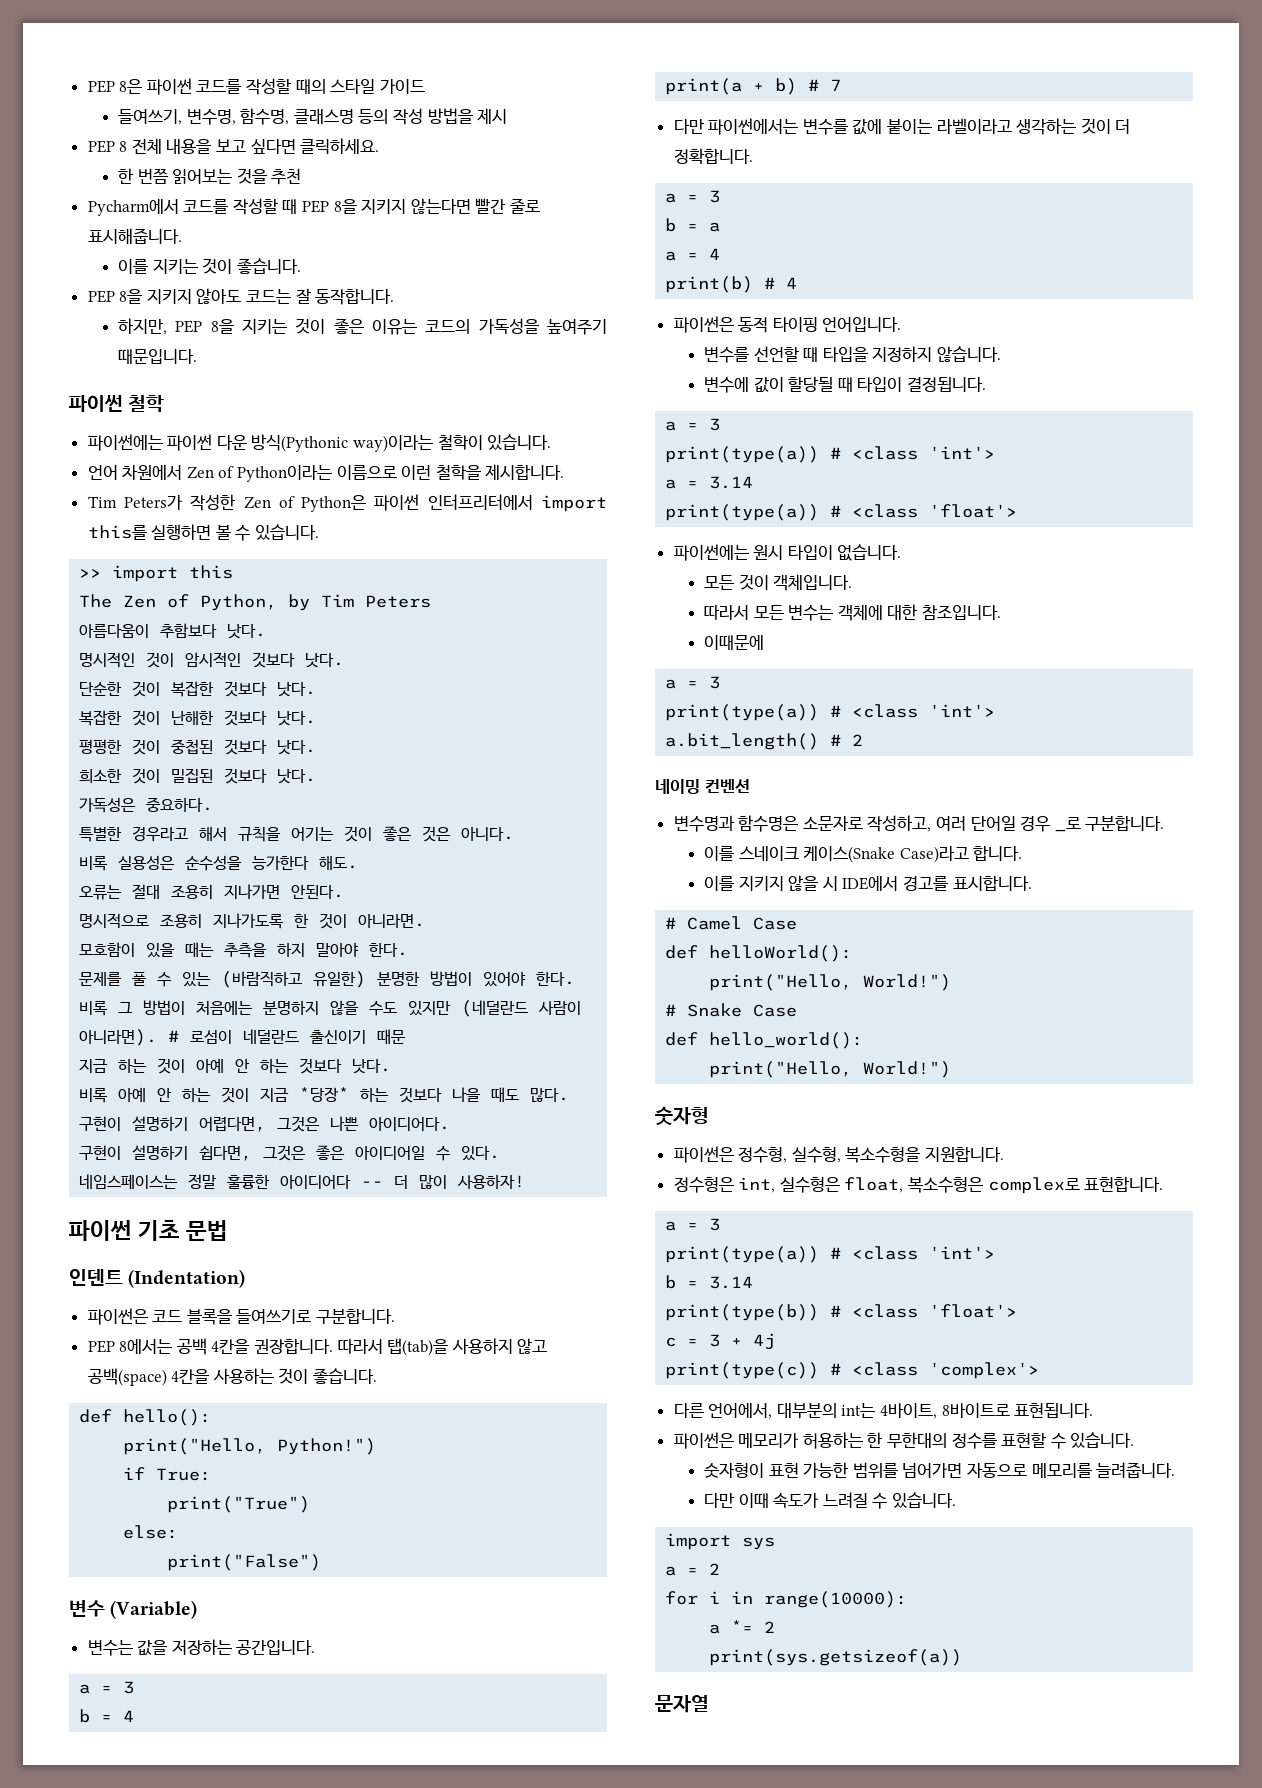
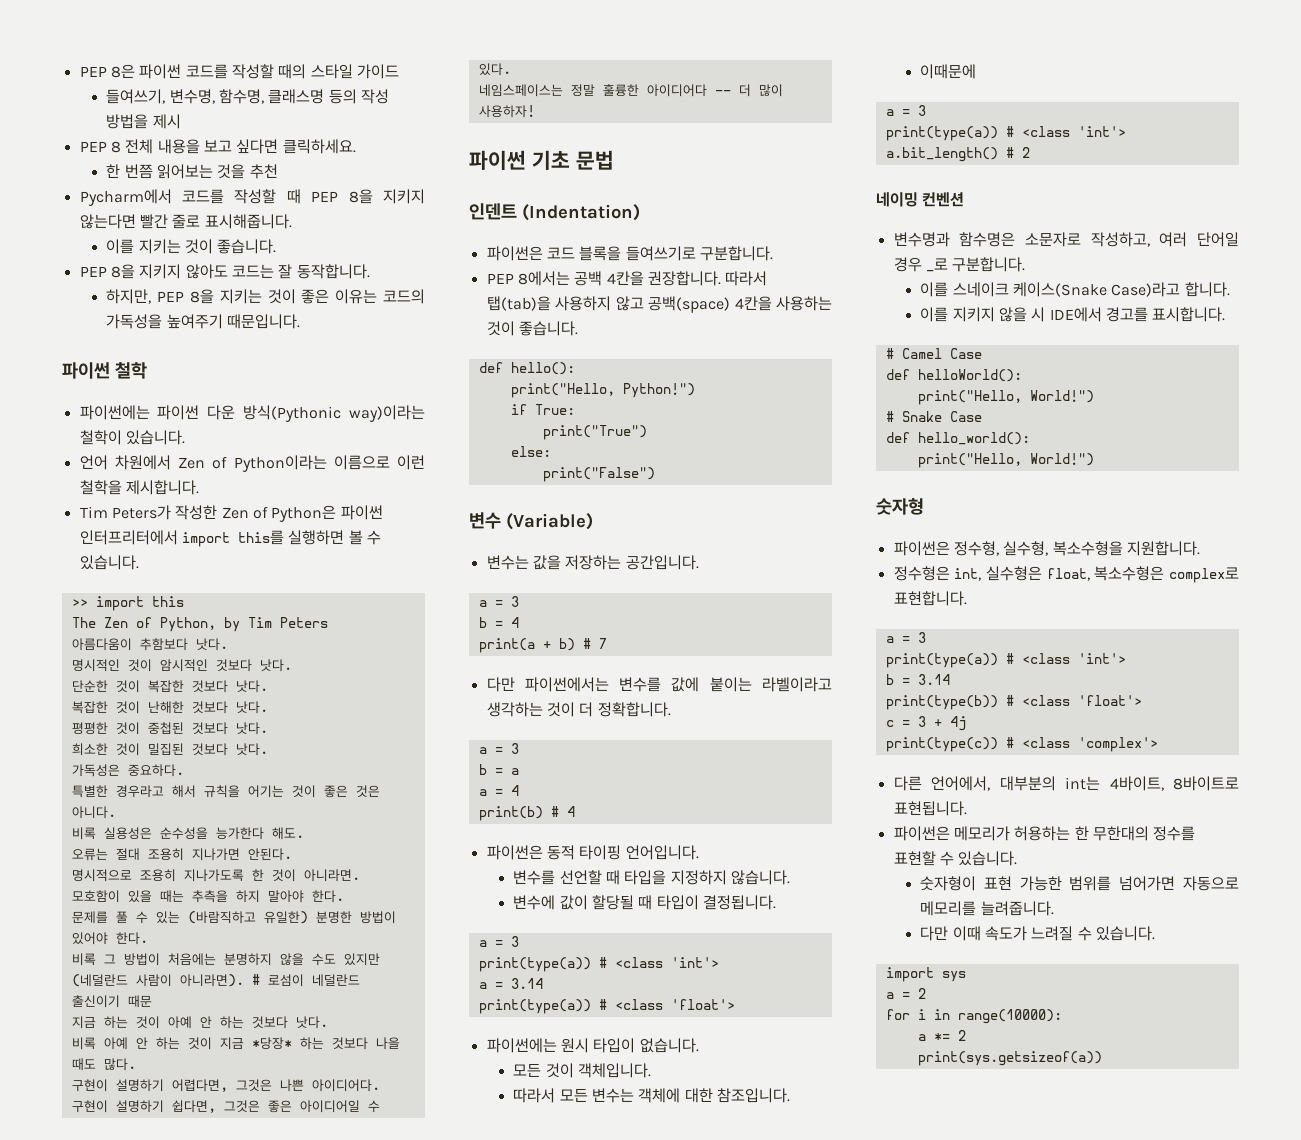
- 문자열

